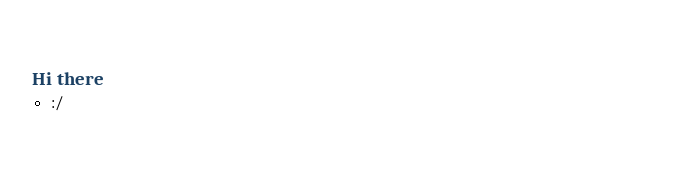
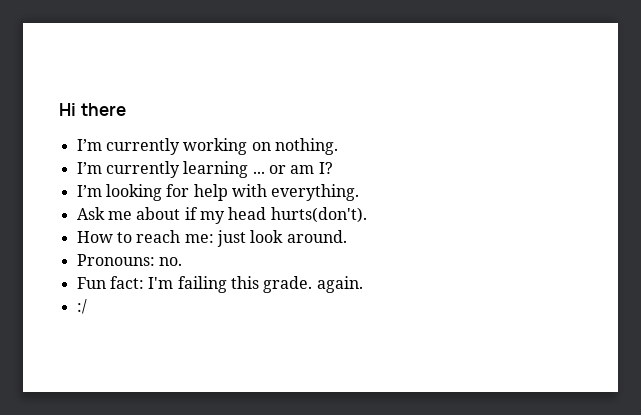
+ I’m currently working on nothing.
+ I’m currently learning ... or am I?
+ I’m looking for help with everything.
+ Ask me about if my head hurts(don't).
+ How to reach me: just look around.
+ Pronouns: no.
+ Fun fact: I'm failing this grade. again.

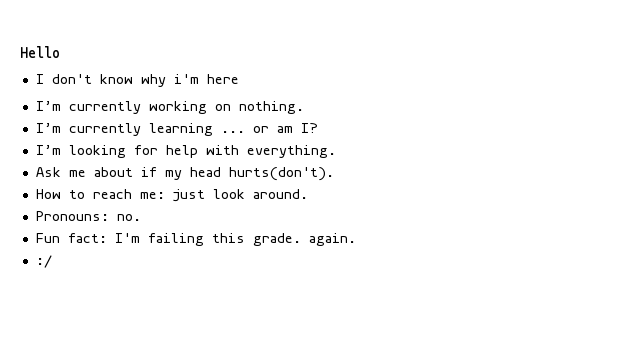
- Hi there
+ Hello
+ I don't know why i'm here

